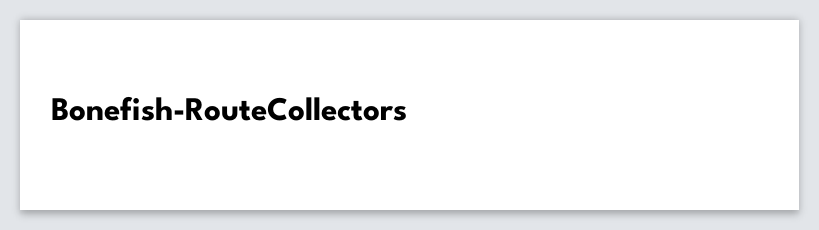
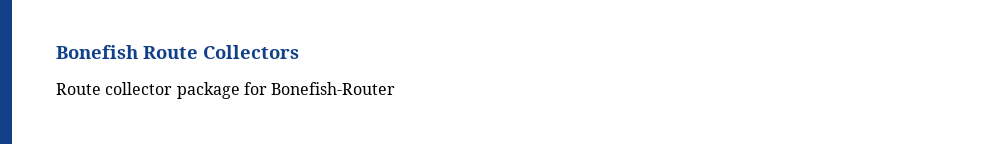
- Bonefish-RouteCollectors
+ Bonefish Route Collectors
+ Route collector package for Bonefish-Router

